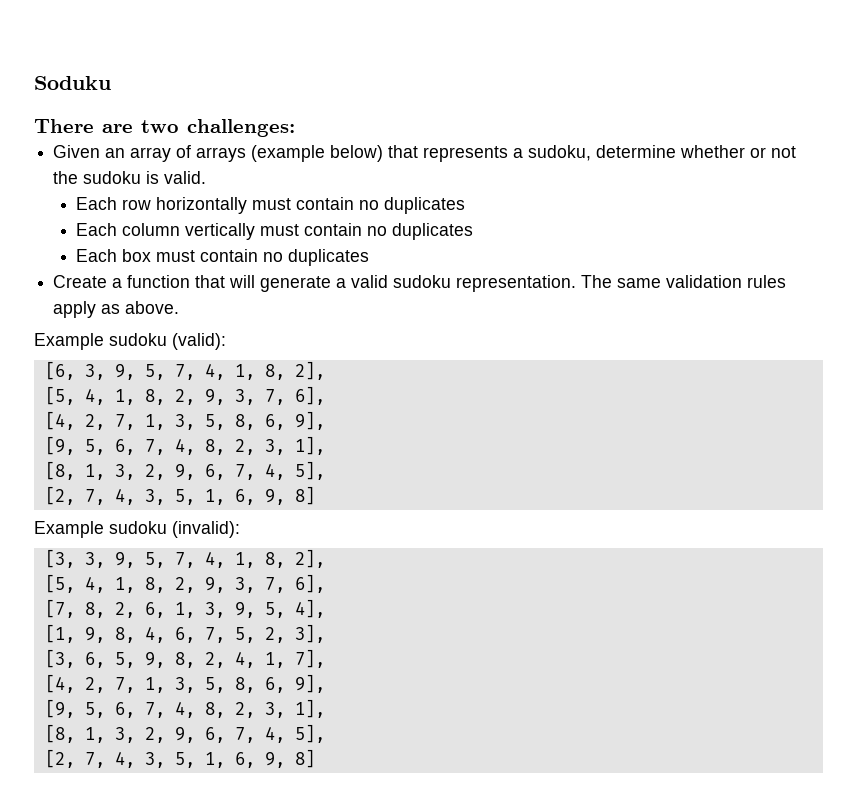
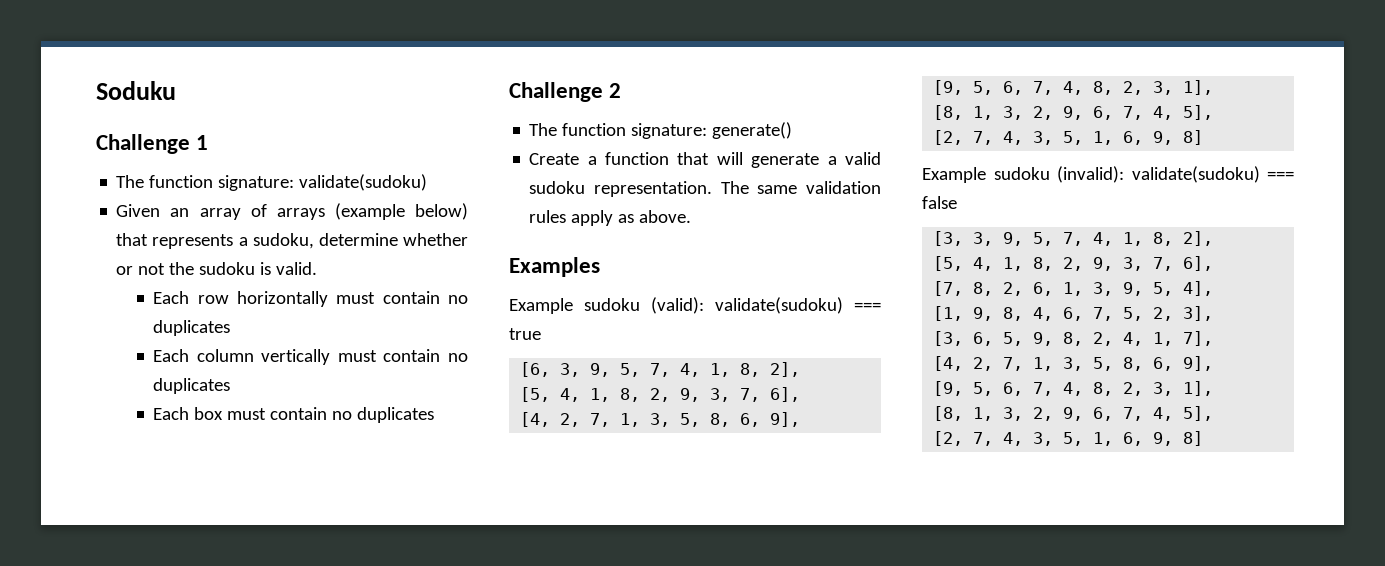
- There are two challenges:
+ Challenge 1
+ The function signature: validate(sudoku)
+ Challenge 2
+ The function signature: generate()
+ Examples
- Example sudoku (valid):
+ Example sudoku (valid): validate(sudoku) === true
- Example sudoku (invalid):
+ Example sudoku (invalid): validate(sudoku) === false

